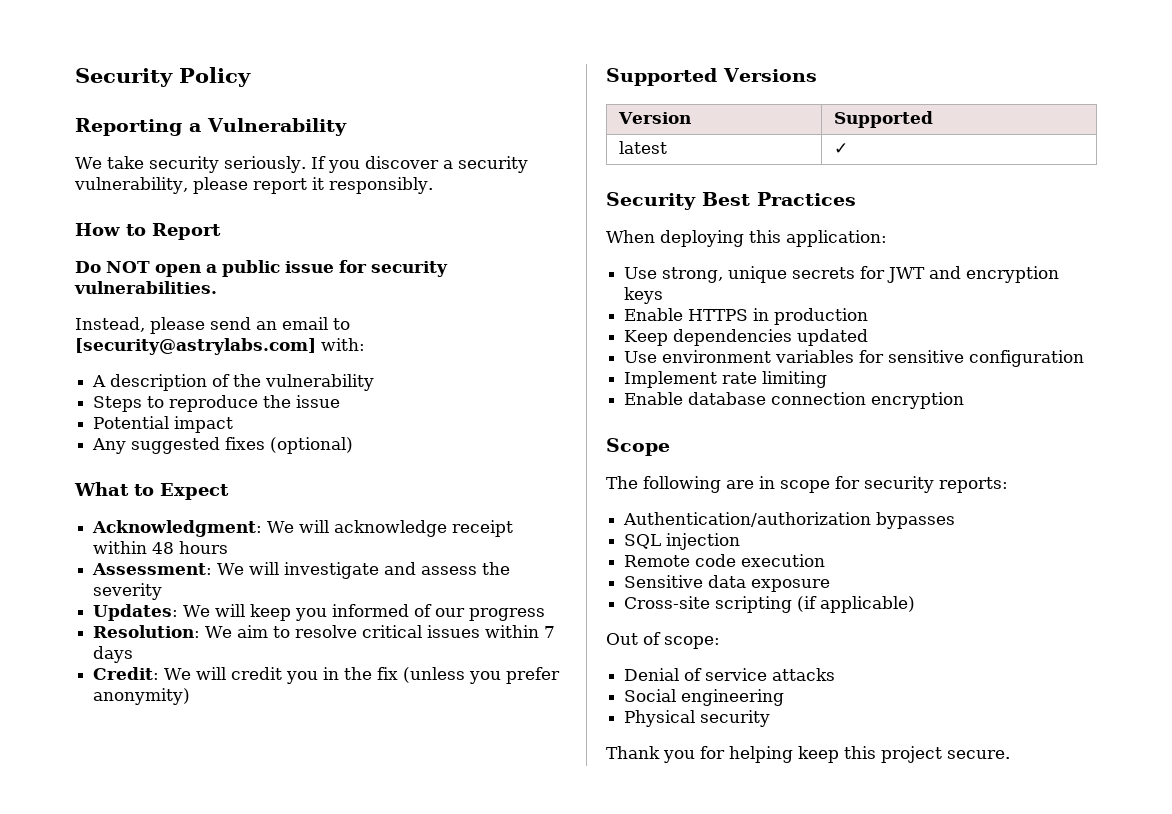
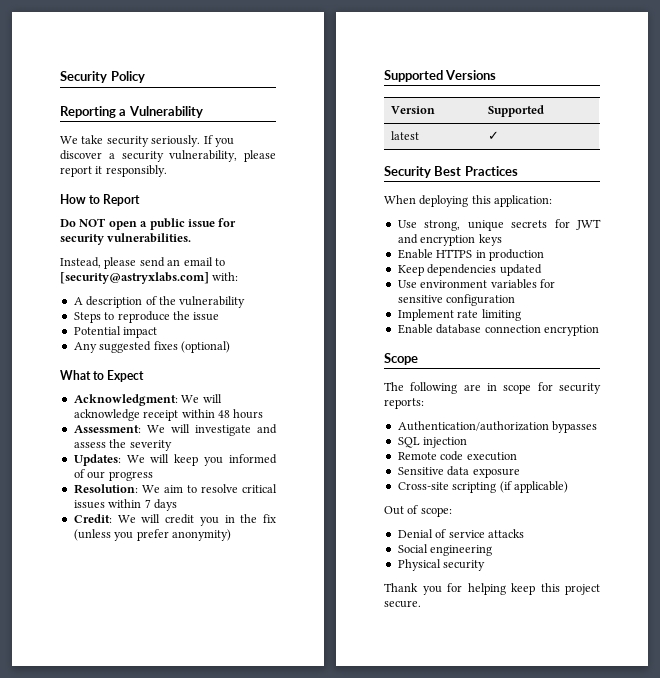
- Instead, please send an email to [security@astrylabs.com] with:
+ Instead, please send an email to [security@astryxlabs.com] with:

